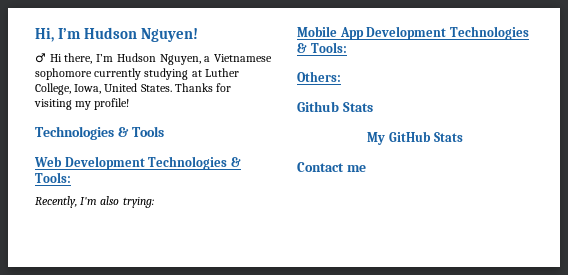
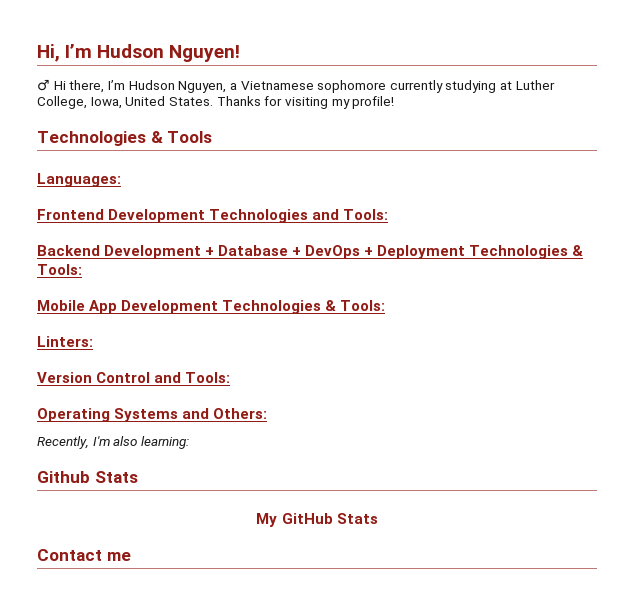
- Web Development Technologies & Tools:
- Recently, I'm also trying:
+ Languages:
+ Frontend Development Technologies and Tools:
+ Backend Development + Database + DevOps + Deployment Technologies & Tools:
- Others:
+ Linters:
+ Version Control and Tools:
+ Operating Systems and Others:
+ Recently, I'm also learning:

